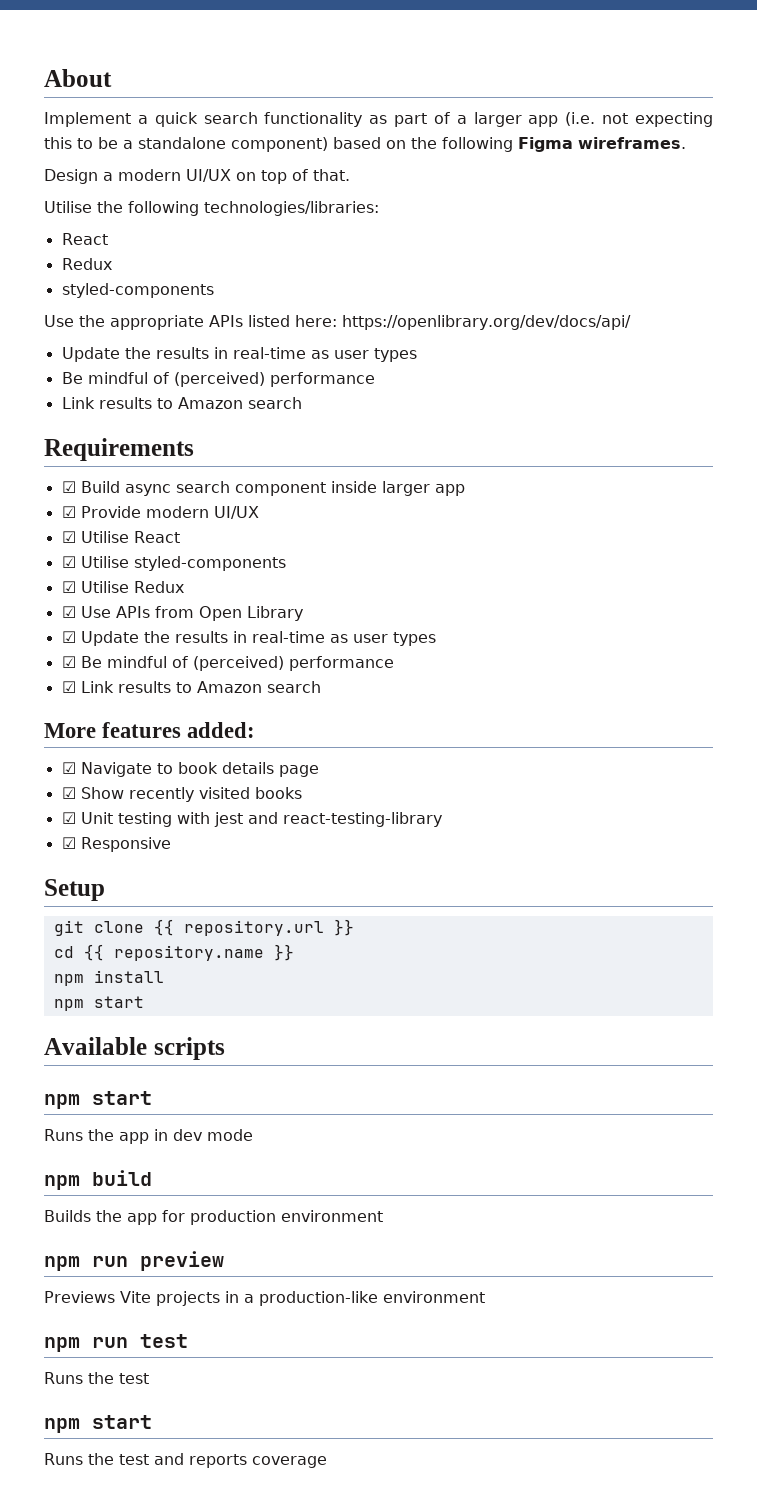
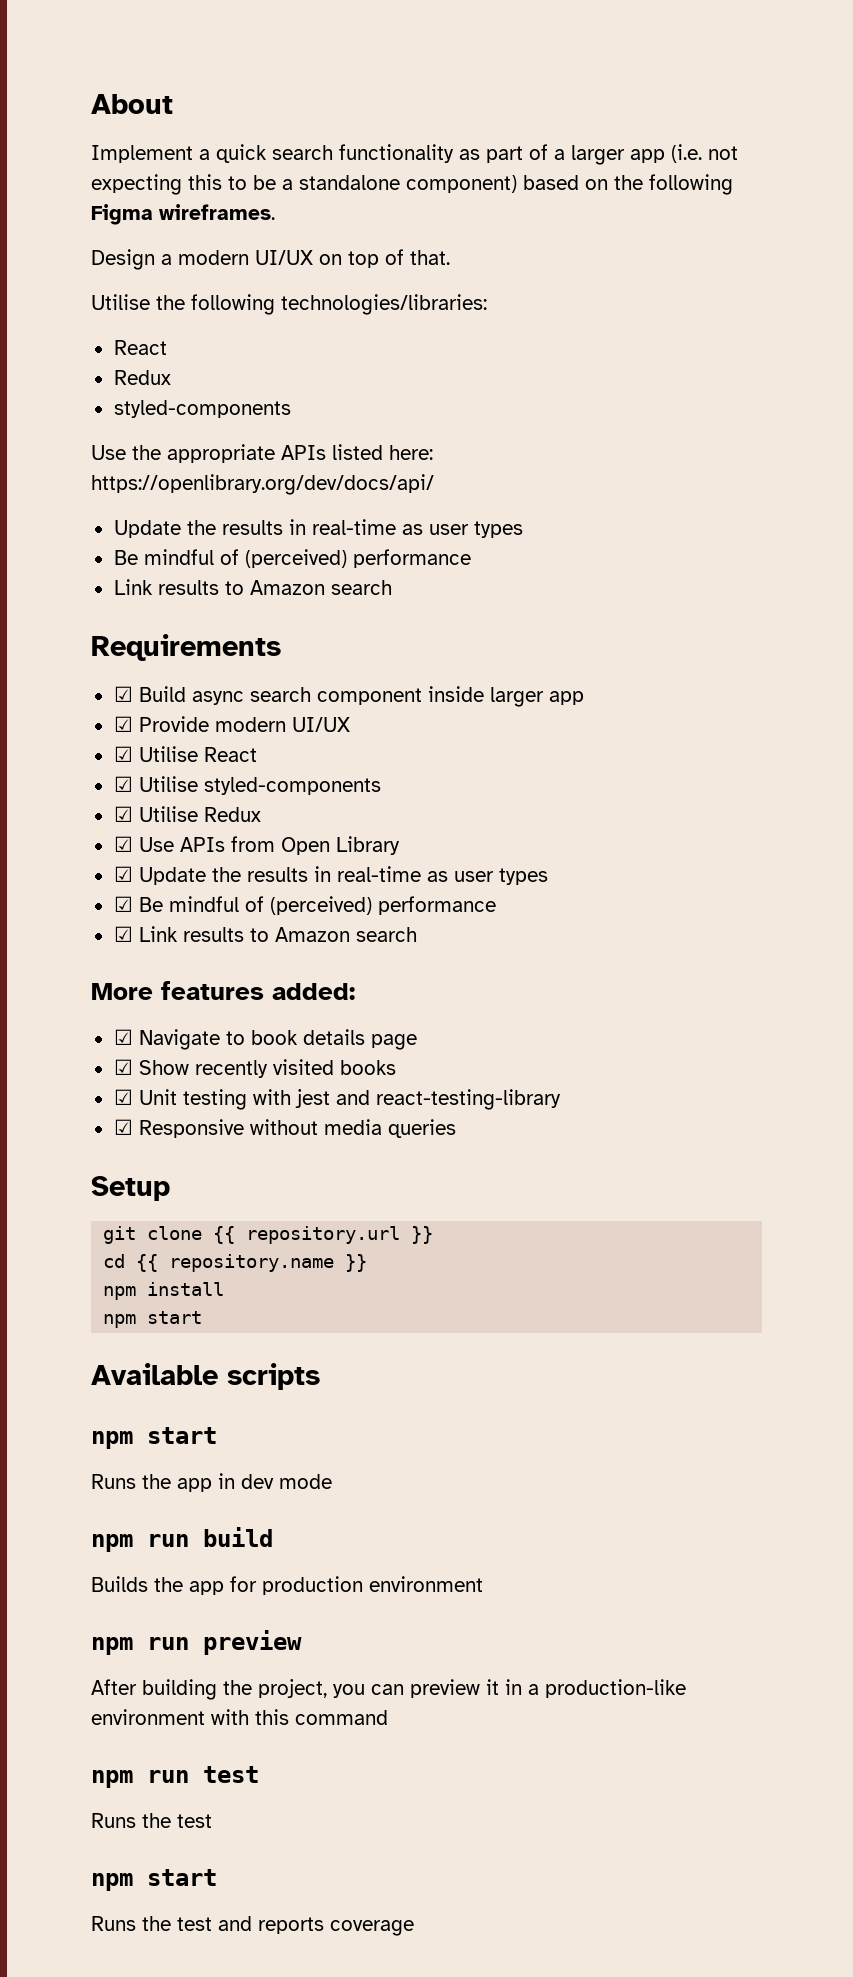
- ☑ Responsive
+ ☑ Responsive without media queries
- npm build
+ npm run build
- Previews Vite projects in a production-like environment
+ After building the project, you can preview it in a production-like environment with this command

